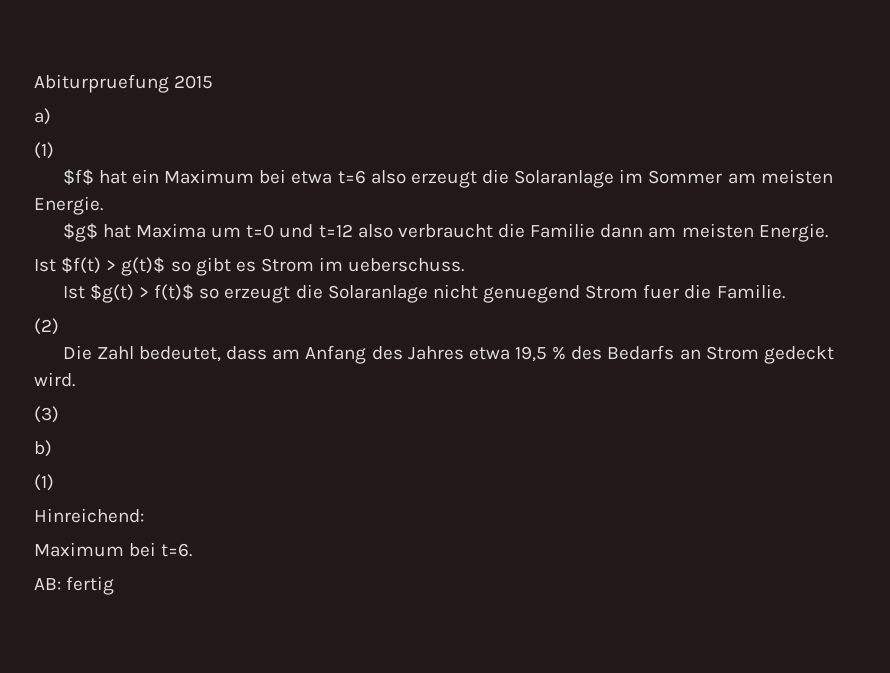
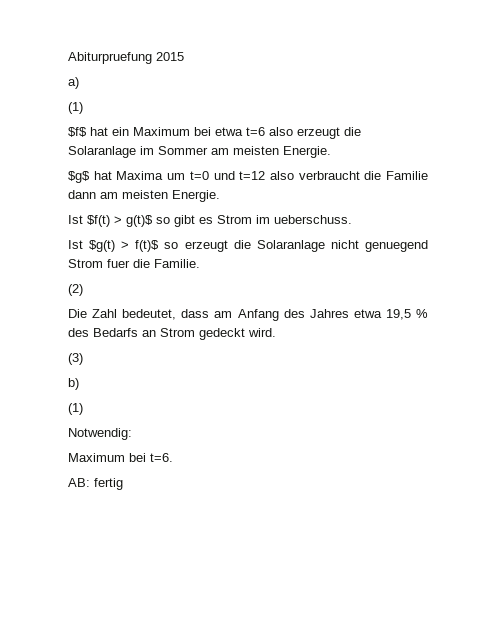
- Hinreichend:
+ Notwendig:

